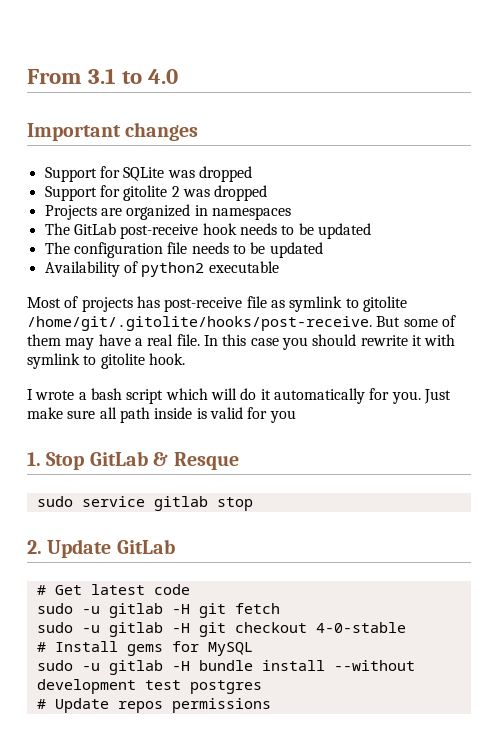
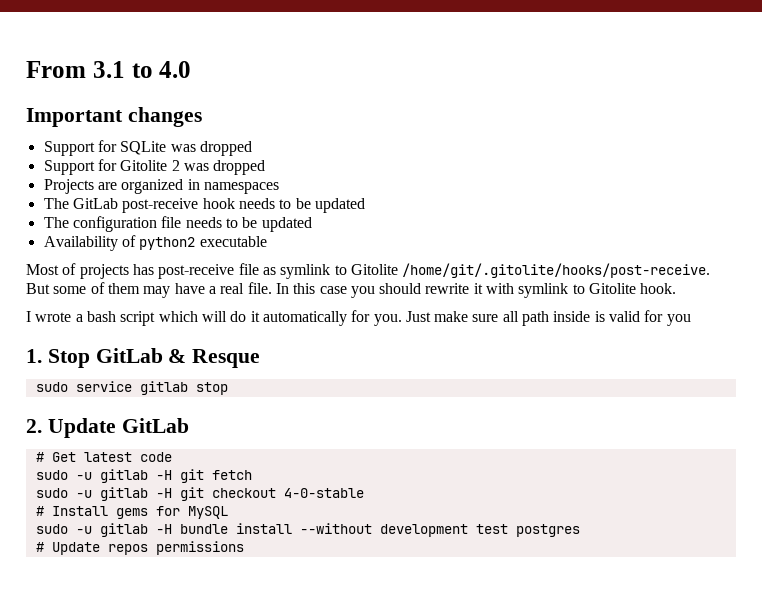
- Support for gitolite 2 was dropped
+ Support for Gitolite 2 was dropped
- Most of projects has post-receive file as symlink to gitolite /home/git/.gitolite/hooks/post-receive. But some of them may have a real file.
+ Most of projects has post-receive file as symlink to Gitolite /home/git/.gitolite/hooks/post-receive. But some of them may have a real file.
- In this case you should rewrite it with symlink to gitolite hook.
+ In this case you should rewrite it with symlink to Gitolite hook.

